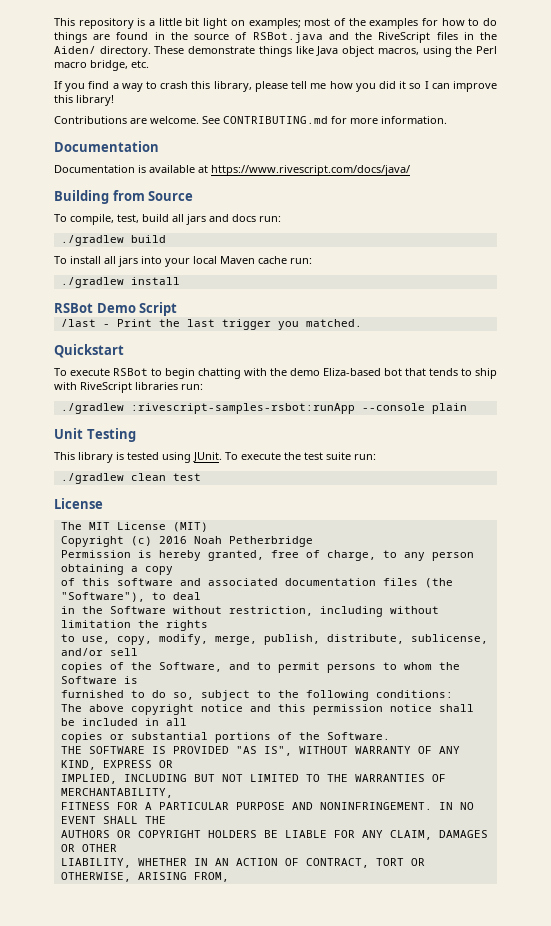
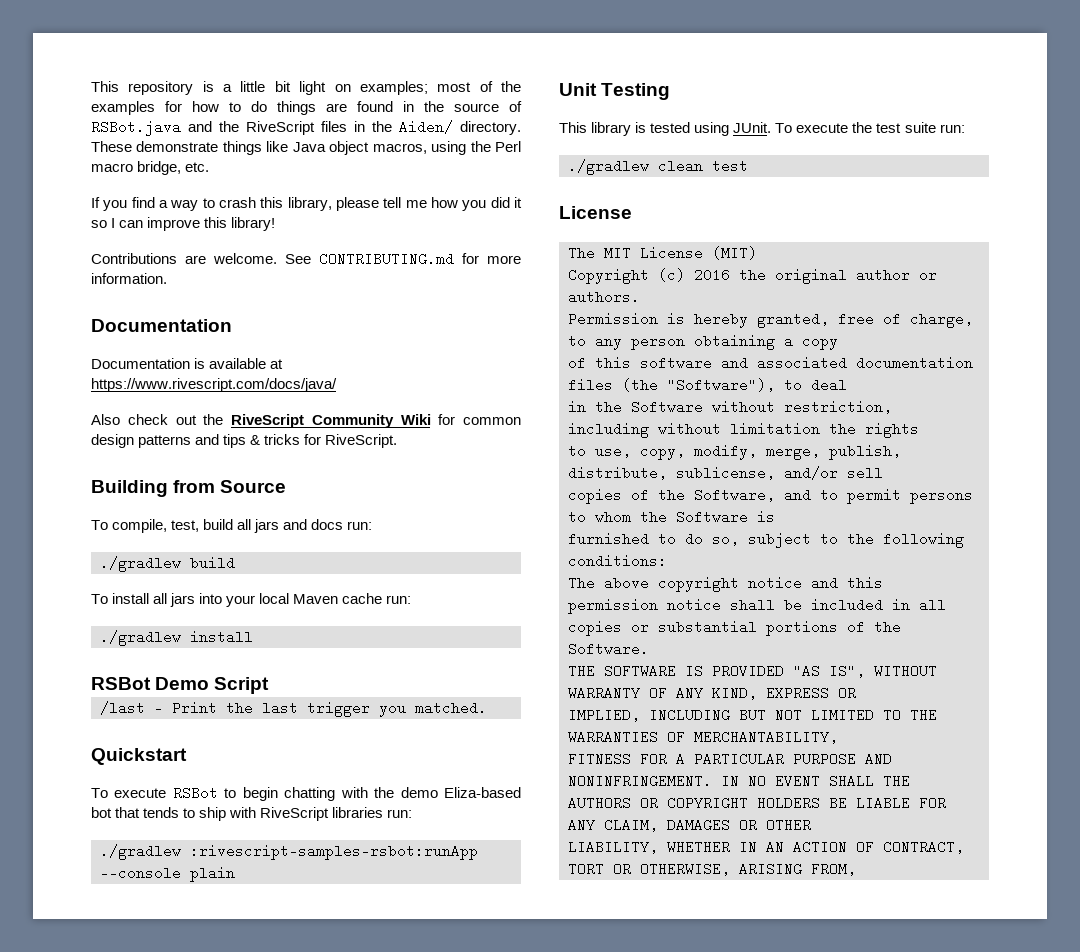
+ Also check out the RiveScript Community Wiki for common design patterns and tips & tricks for RiveScript.
- Copyright (c) 2016 Noah Petherbridge
+ Copyright (c) 2016 the original author or authors.

